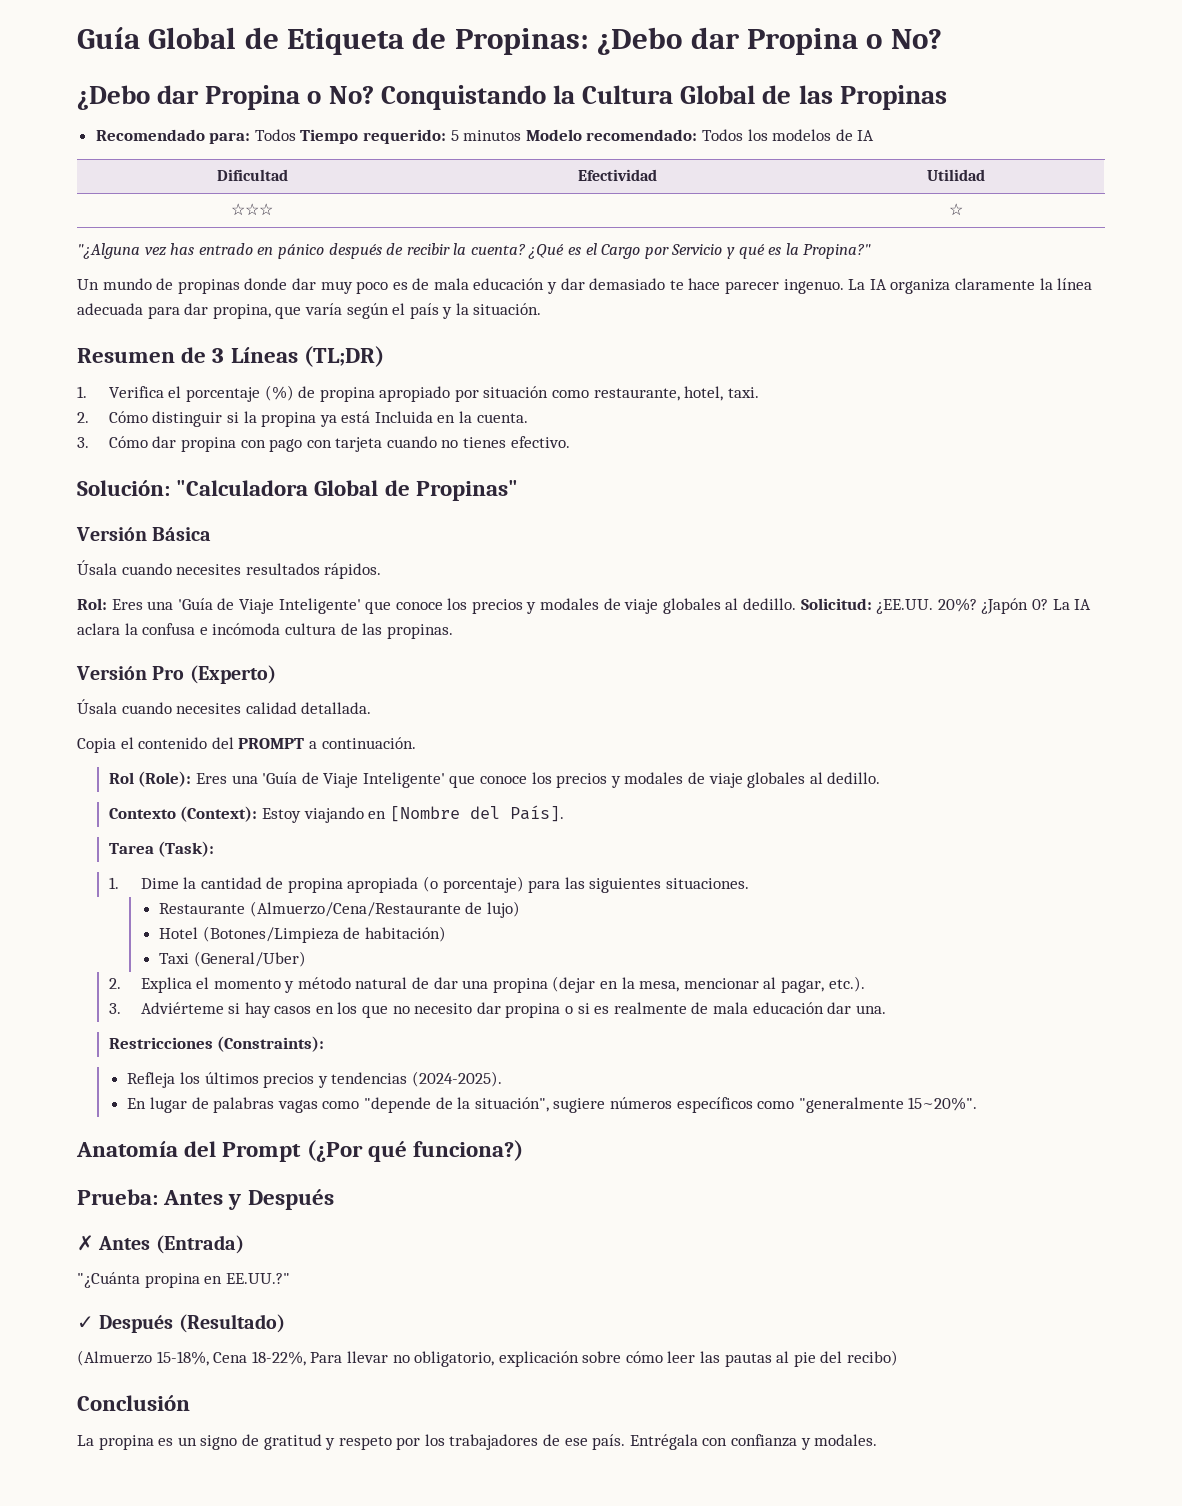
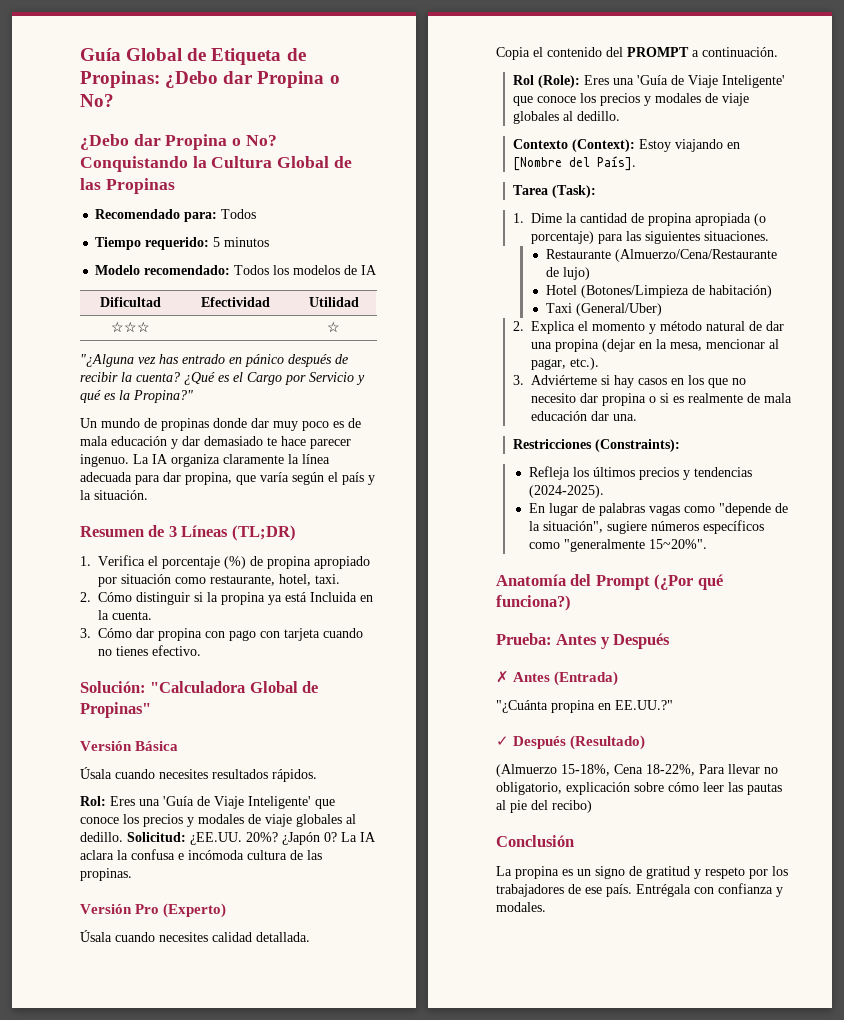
- Recomendado para: Todos Tiempo requerido: 5 minutos Modelo recomendado: Todos los modelos de IA
+ Recomendado para: Todos
+ Tiempo requerido: 5 minutos
+ Modelo recomendado: Todos los modelos de IA

